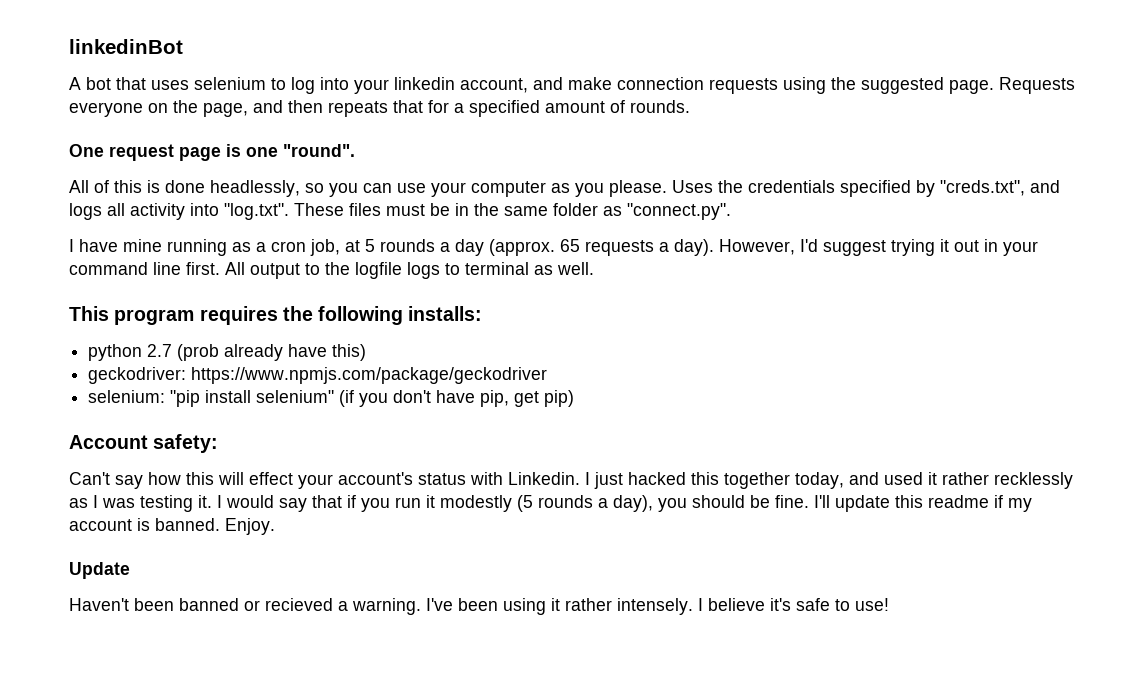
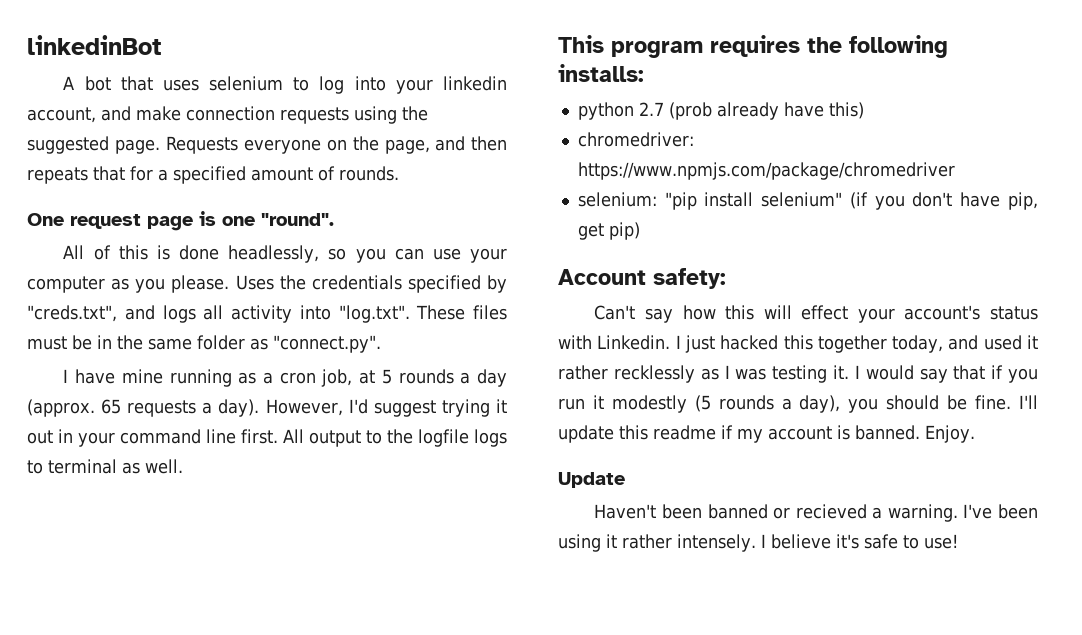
- geckodriver: https://www.npmjs.com/package/geckodriver
+ chromedriver: https://www.npmjs.com/package/chromedriver

